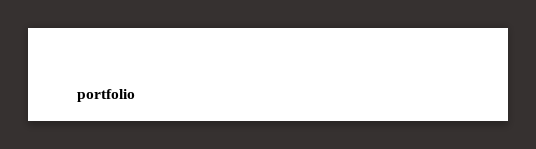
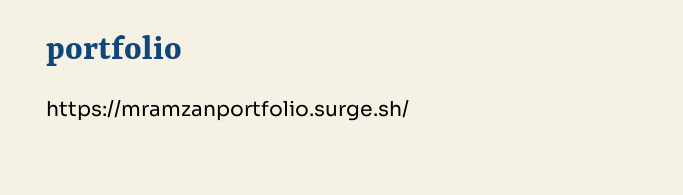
+ https://mramzanportfolio.surge.sh/

